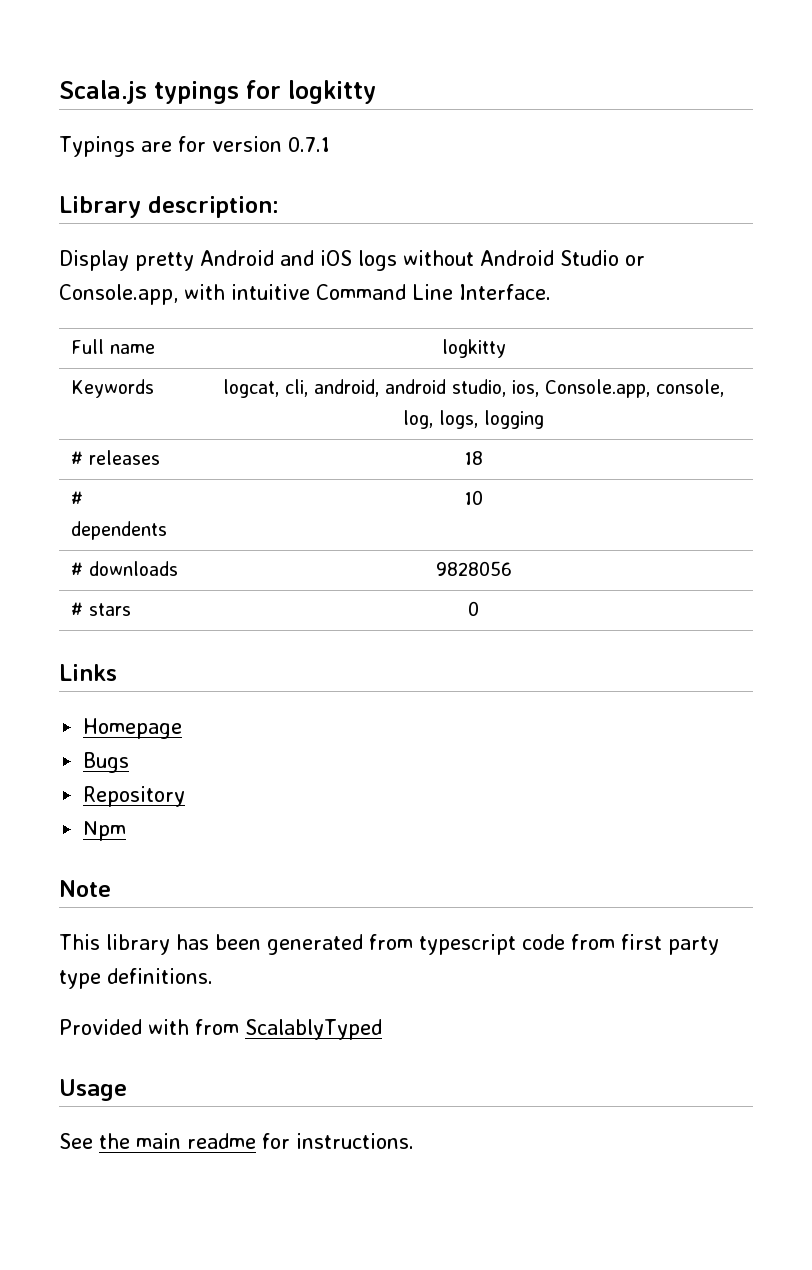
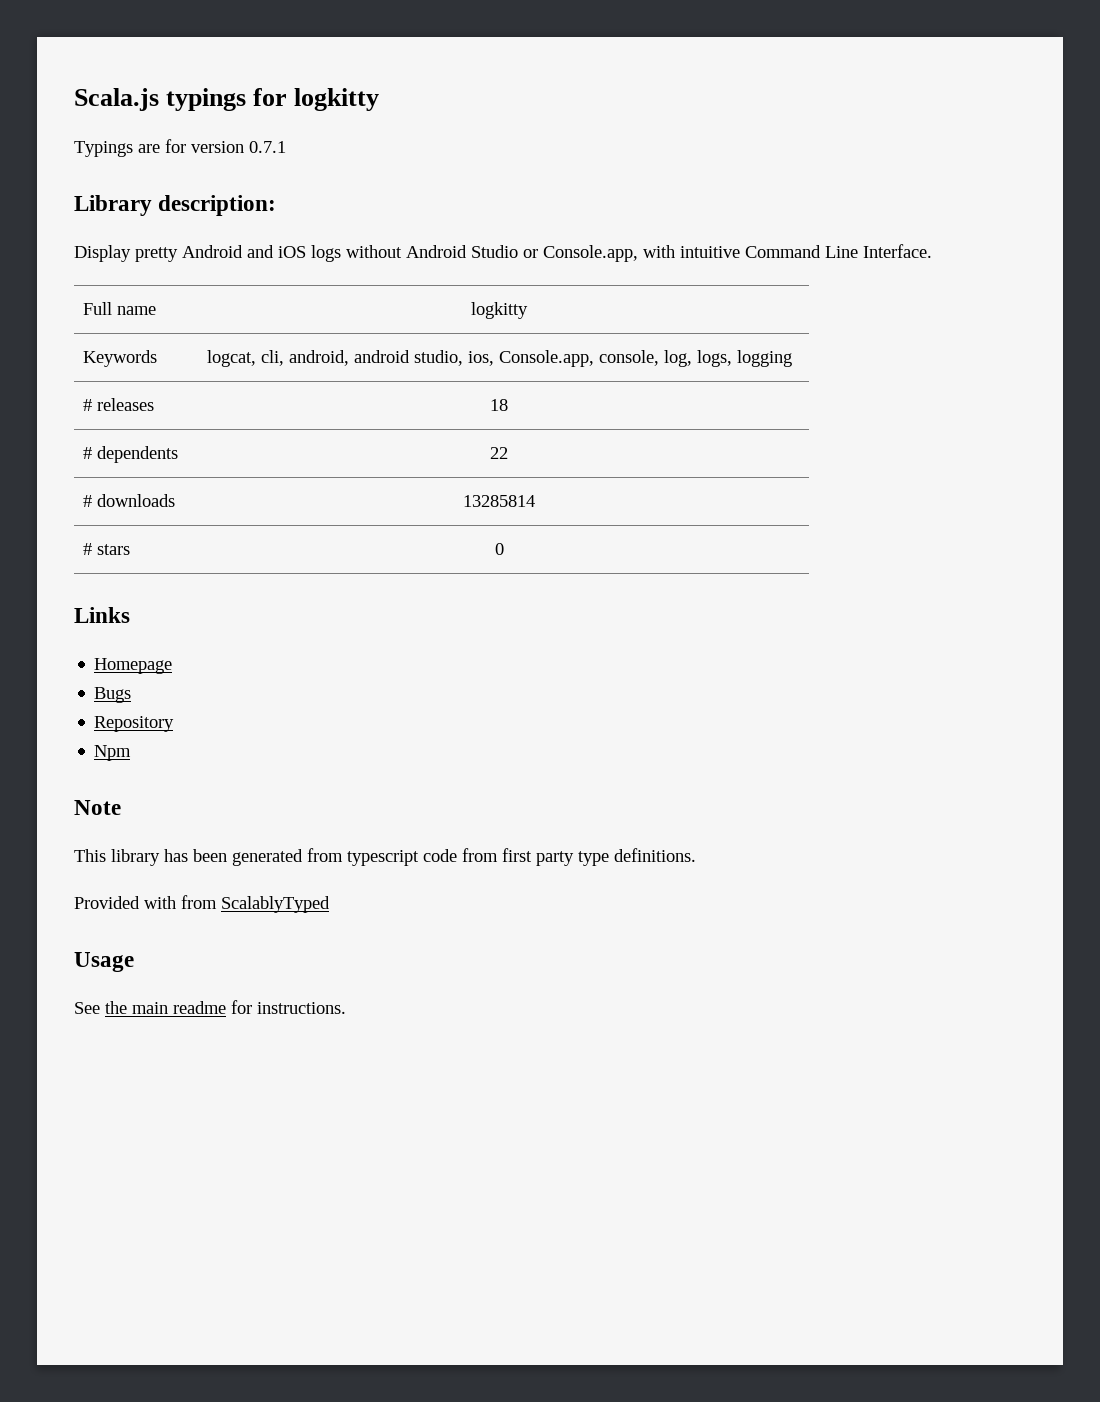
- # dependents | 10
+ # dependents | 22
- # downloads | 9828056
+ # downloads | 13285814

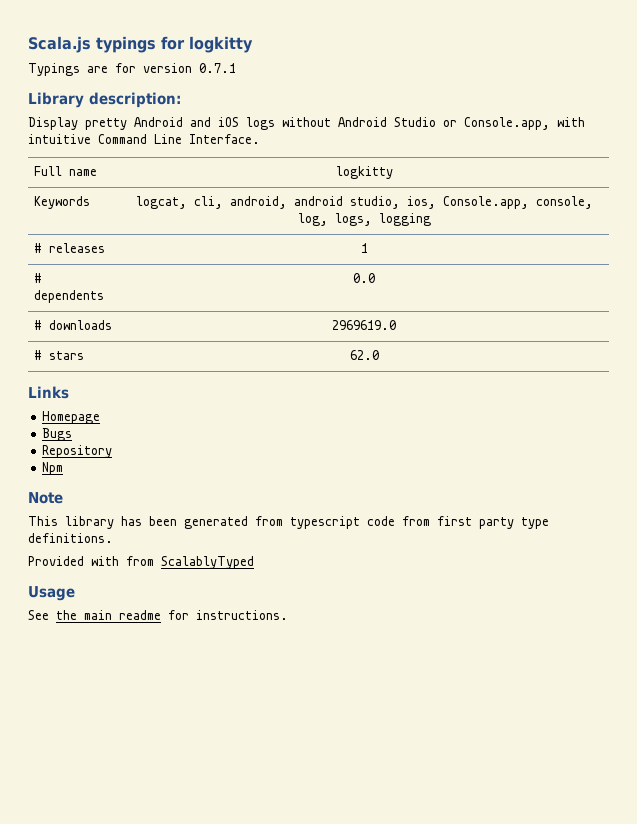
- # releases | 18
+ # releases | 1
- # dependents | 22
+ # dependents | 0.0
- # downloads | 13285814
+ # downloads | 2969619.0
- # stars | 0
+ # stars | 62.0

